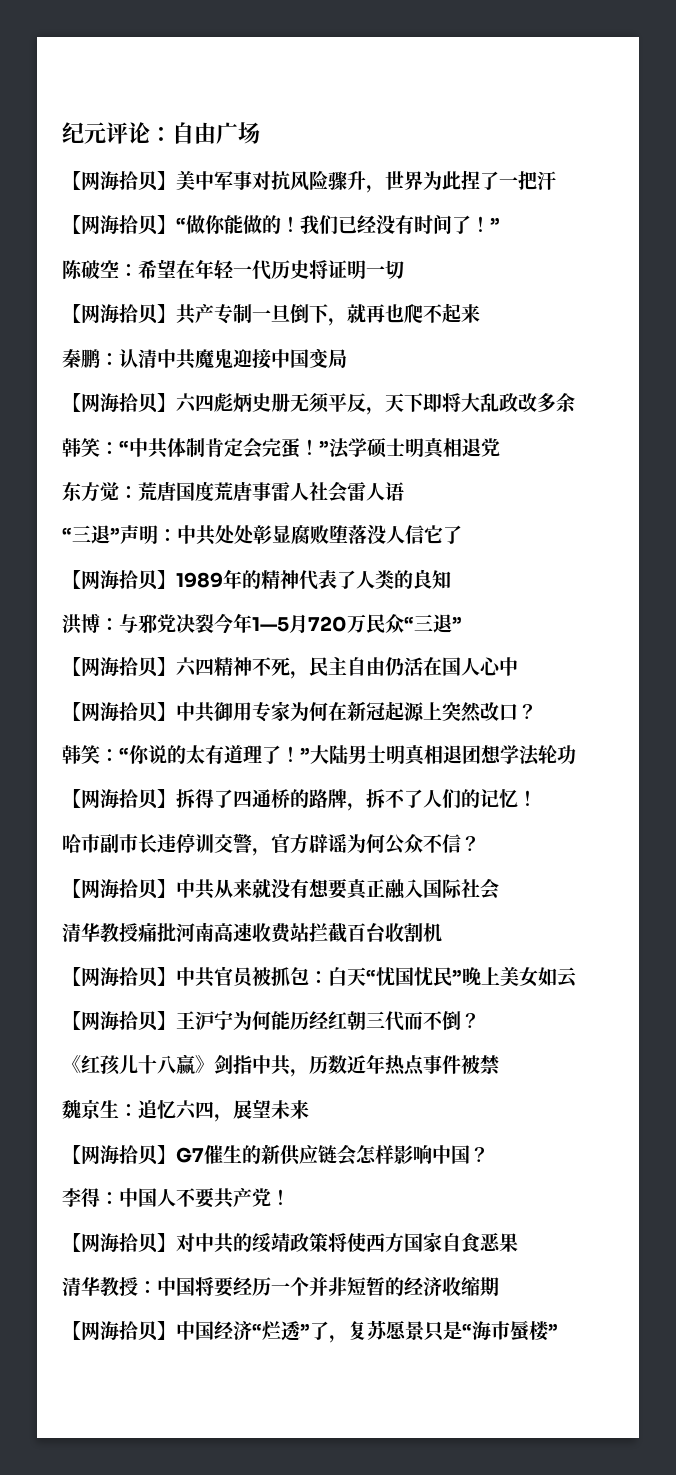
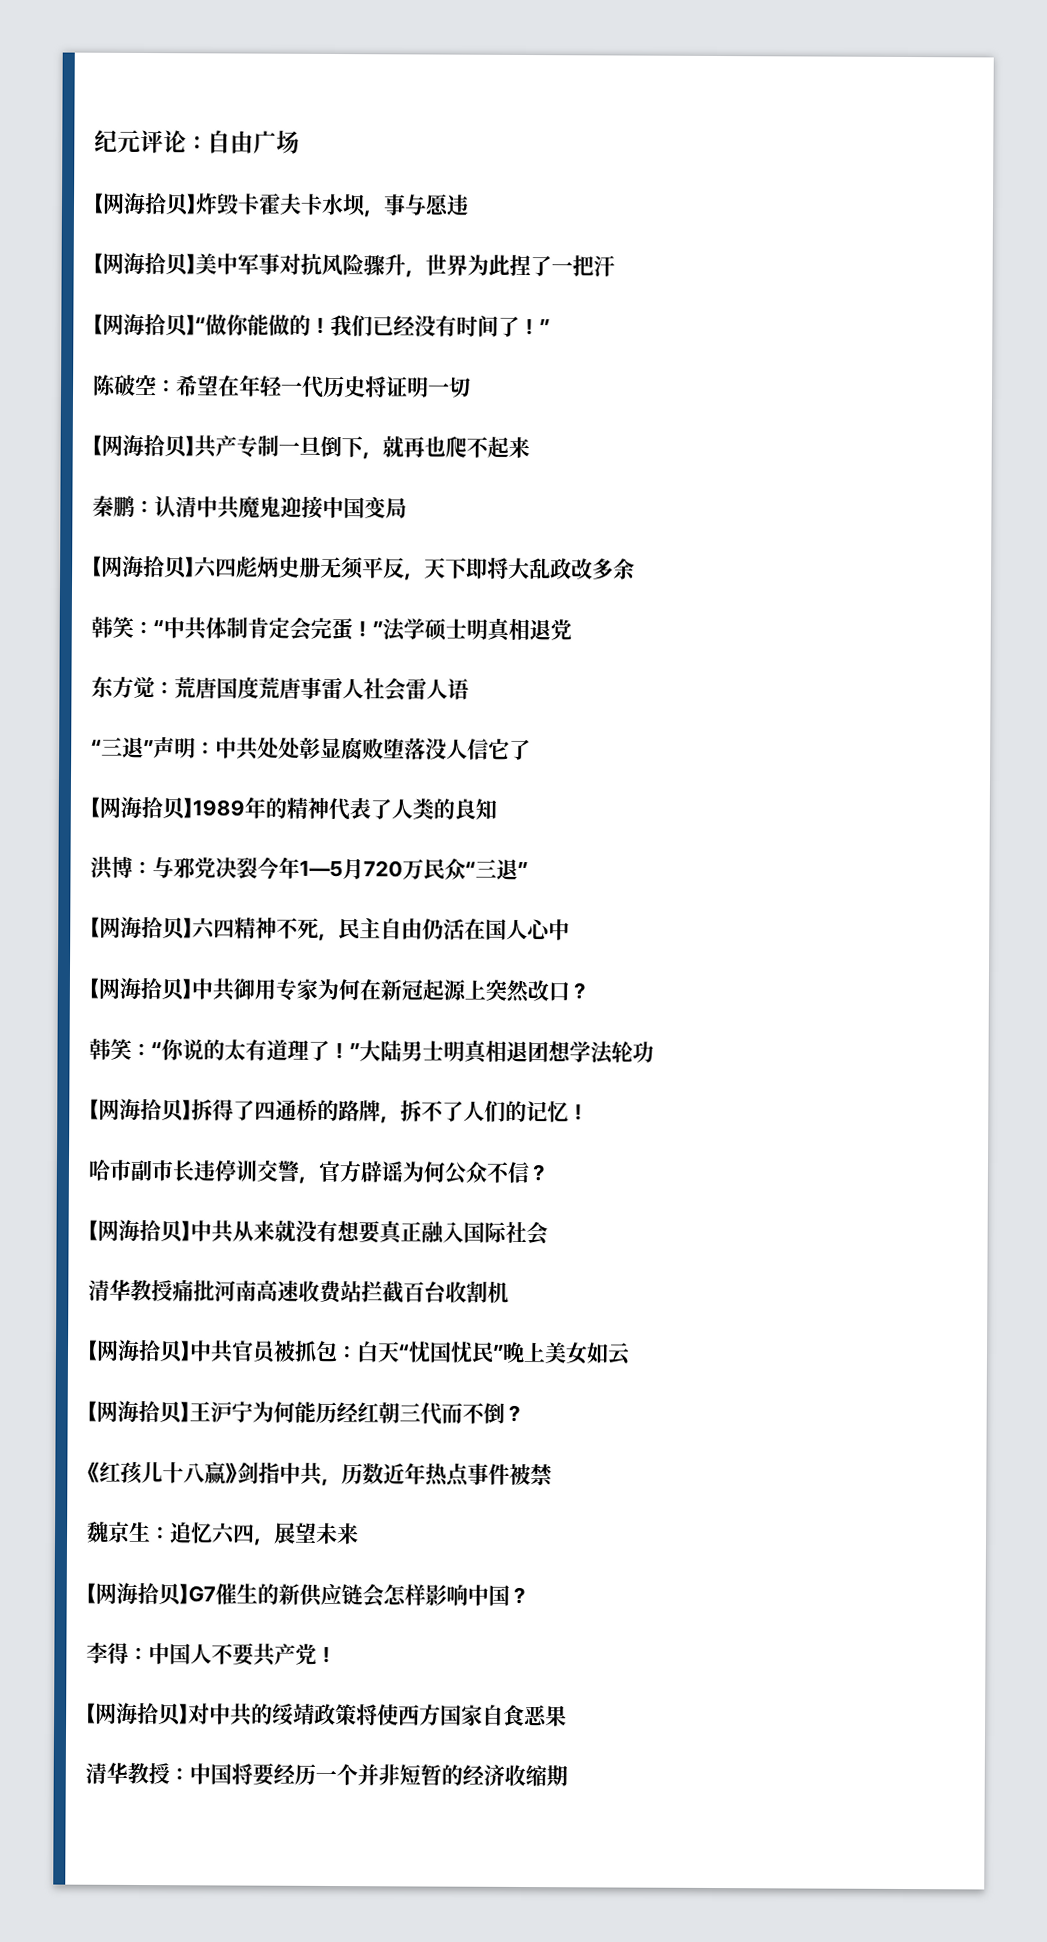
+ 【网海拾贝】炸毁卡霍夫卡水坝，事与愿违
- 【网海拾贝】中国经济“烂透”了，复苏愿景只是“海市蜃楼”

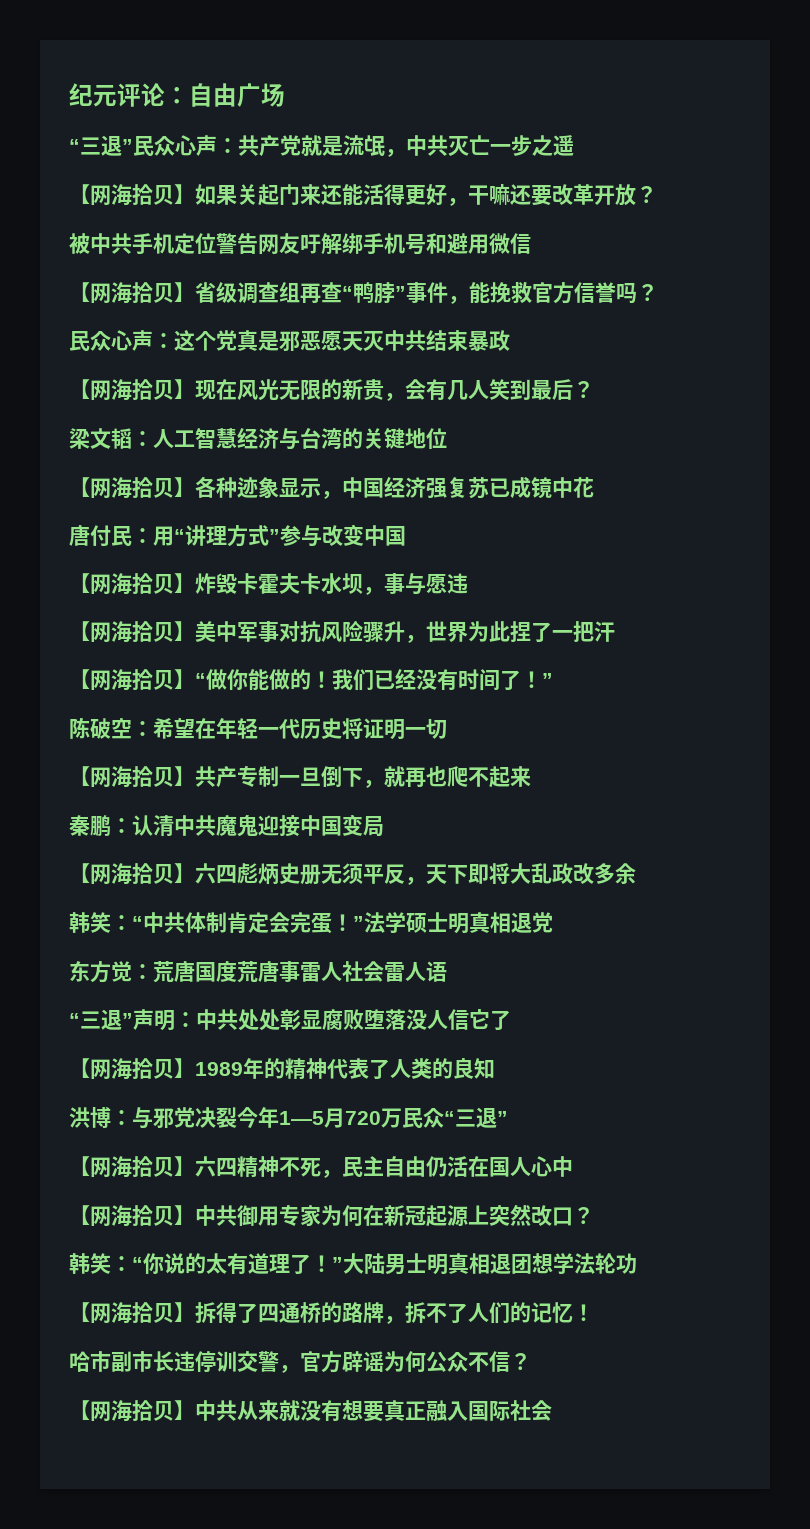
+ “三退”民众心声：共产党就是流氓，中共灭亡一步之遥
+ 【网海拾贝】如果关起门来还能活得更好，干嘛还要改革开放？
+ 被中共手机定位警告网友吁解绑手机号和避用微信
+ 【网海拾贝】省级调查组再查“鸭脖”事件，能挽救官方信誉吗？
+ 民众心声：这个党真是邪恶愿天灭中共结束暴政
+ 【网海拾贝】现在风光无限的新贵，会有几人笑到最后？
+ 梁文韬：人工智慧经济与台湾的关键地位
+ 【网海拾贝】各种迹象显示，中国经济强复苏已成镜中花
+ 唐付民：用“讲理方式”参与改变中国
- 清华教授痛批河南高速收费站拦截百台收割机
- 【网海拾贝】中共官员被抓包：白天“忧国忧民”晚上美女如云
- 【网海拾贝】王沪宁为何能历经红朝三代而不倒？
- 《红孩儿十八赢》剑指中共，历数近年热点事件被禁
- 魏京生：追忆六四，展望未来
- 【网海拾贝】G7催生的新供应链会怎样影响中国？
- 李得：中国人不要共产党！
- 【网海拾贝】对中共的绥靖政策将使西方国家自食恶果
- 清华教授：中国将要经历一个并非短暂的经济收缩期

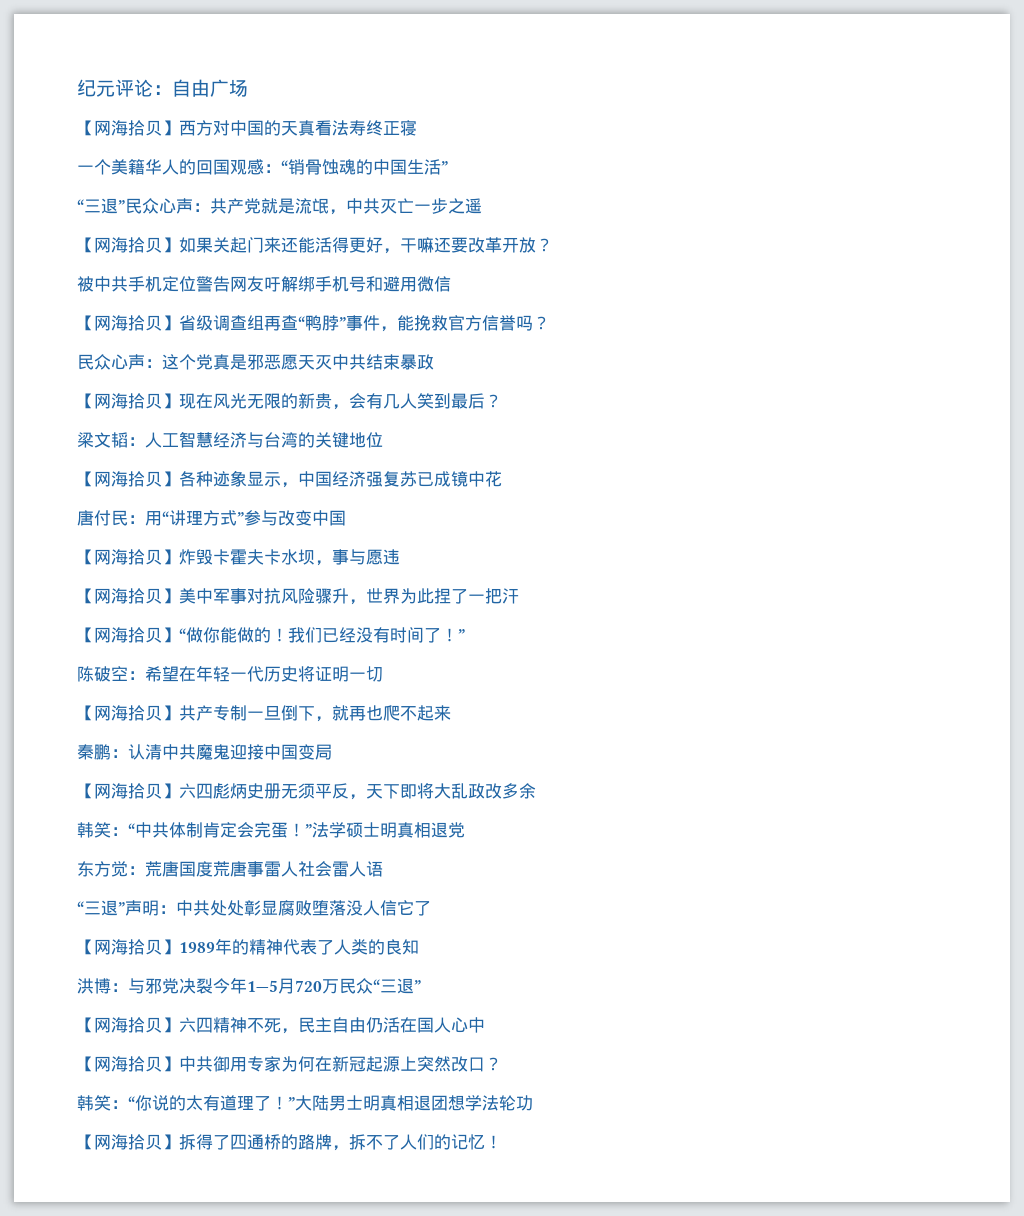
+ 【网海拾贝】西方对中国的天真看法寿终正寝
+ 一个美籍华人的回国观感：“销骨蚀魂的中国生活”
- 哈市副市长违停训交警，官方辟谣为何公众不信？
- 【网海拾贝】中共从来就没有想要真正融入国际社会

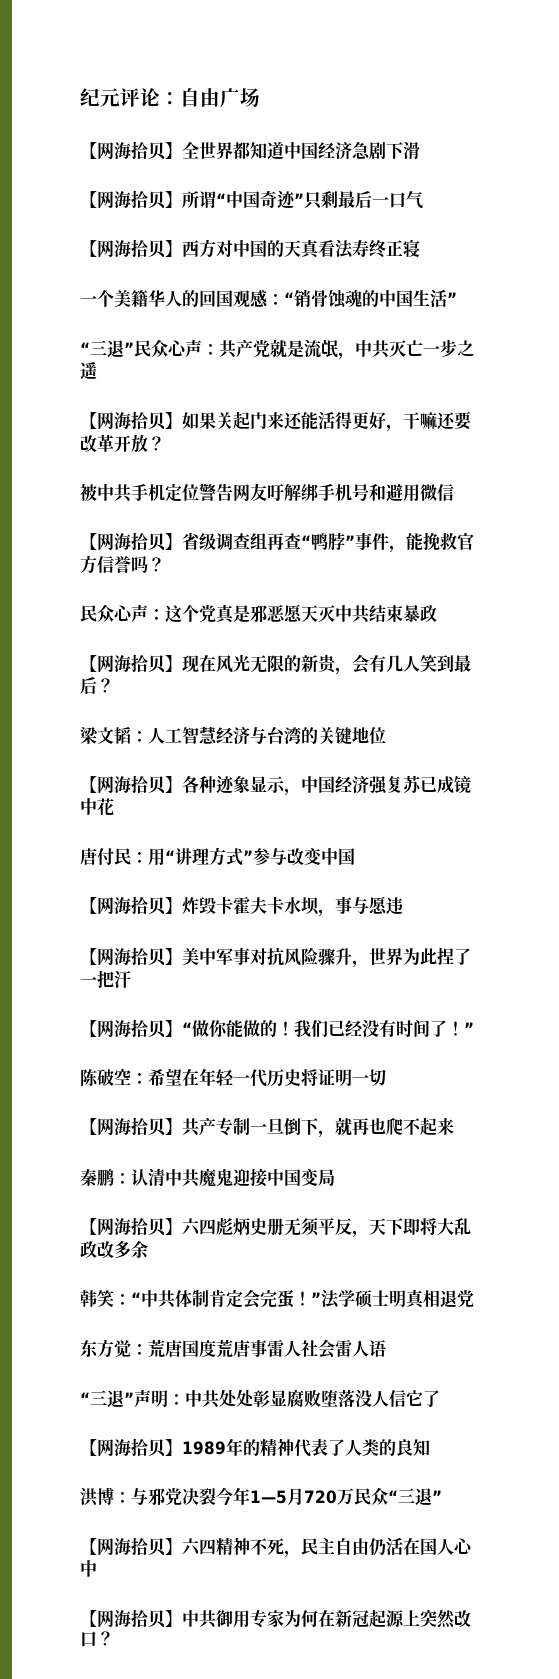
+ 【网海拾贝】全世界都知道中国经济急剧下滑
+ 【网海拾贝】所谓“中国奇迹”只剩最后一口气
- 韩笑：“你说的太有道理了！”大陆男士明真相退团想学法轮功
- 【网海拾贝】拆得了四通桥的路牌，拆不了人们的记忆！

